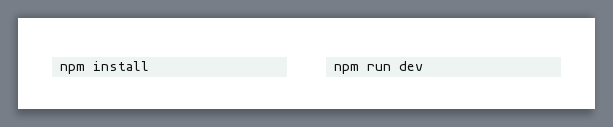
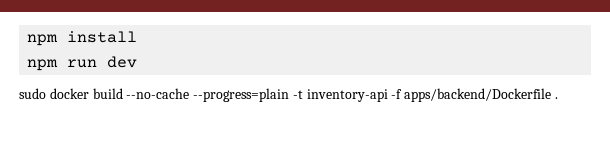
+ sudo docker build --no-cache --progress=plain -t inventory-api -f apps/backend/Dockerfile .

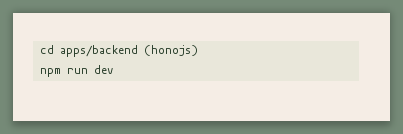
- npm install
+ cd apps/backend (honojs)
- sudo docker build --no-cache --progress=plain -t inventory-api -f apps/backend/Dockerfile .

